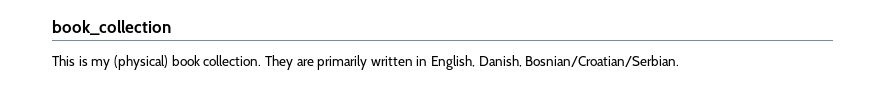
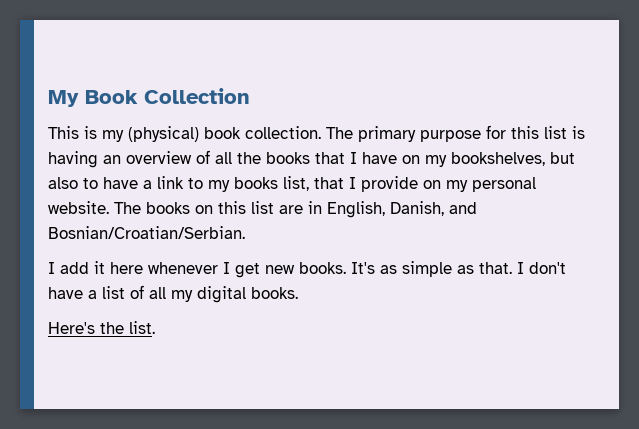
- book_collection
+ My Book Collection
- They are primarily written in English, Danish, Bosnian/Croatian/Serbian.
+ The primary purpose for this list is having an overview of all the books that I have on my bookshelves, but also to have a link to my books list, that I provide on my personal website. The books on this list are in English, Danish, and Bosnian/Croatian/Serbian.
+ I add it here whenever I get new books. It's as simple as that. I don't have a list of all my digital books.
+ Here's the list.

